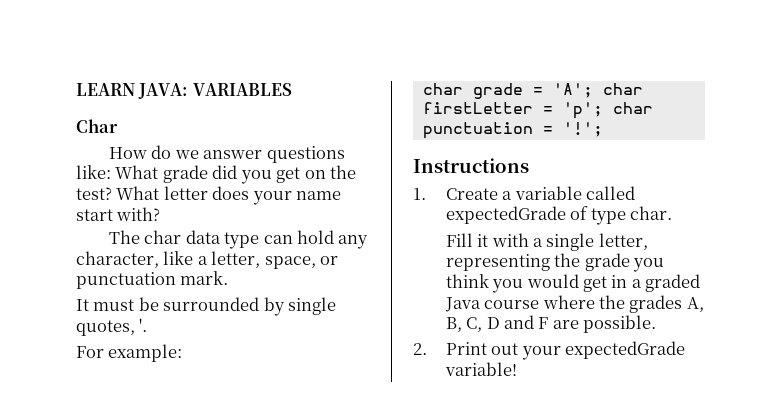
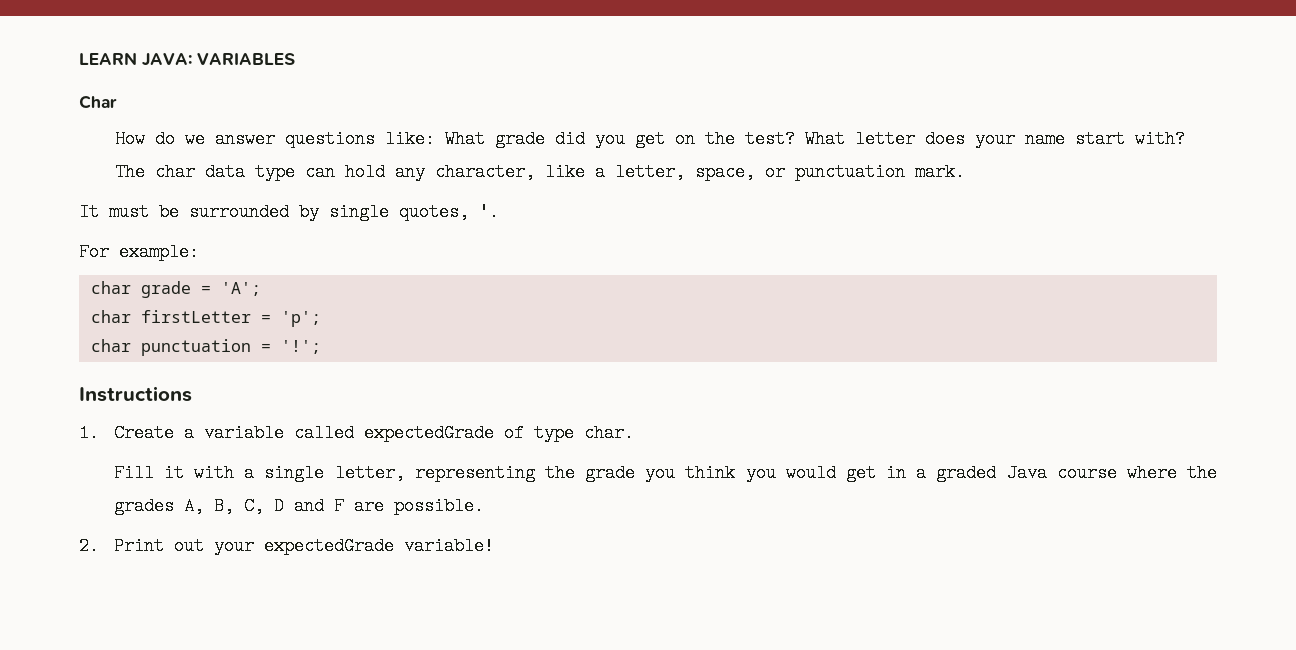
- char grade = 'A'; char firstLetter = 'p'; char punctuation = '!';
+ char grade = 'A';
+ char firstLetter = 'p';
+ char punctuation = '!';

